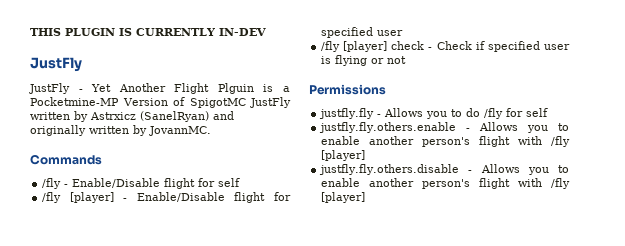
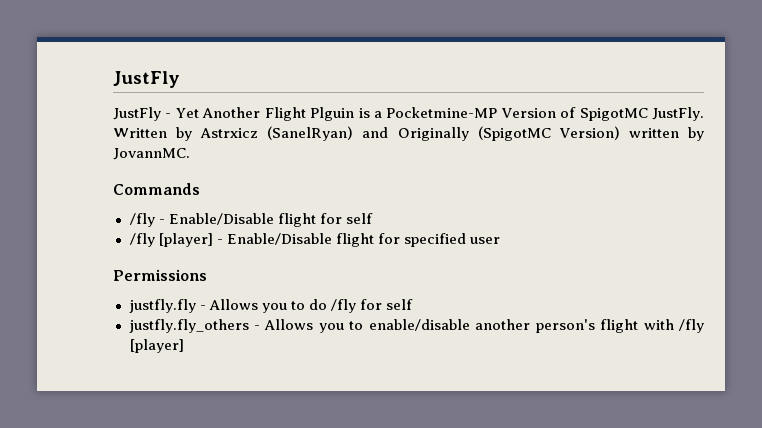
- THIS PLUGIN IS CURRENTLY IN-DEV
- JustFly - Yet Another Flight Plguin is a Pocketmine-MP Version of SpigotMC JustFly written by Astrxicz (SanelRyan) and originally written by JovannMC.
+ JustFly - Yet Another Flight Plguin is a Pocketmine-MP Version of SpigotMC JustFly. Written by Astrxicz (SanelRyan) and Originally (SpigotMC Version) written by JovannMC.
- /fly [player] check - Check if specified user is flying or not
- justfly.fly.others.enable - Allows you to enable another person's flight with /fly [player]
- justfly.fly.others.disable - Allows you to enable another person's flight with /fly [player]
+ justfly.fly_others - Allows you to enable/disable another person's flight with /fly [player]

